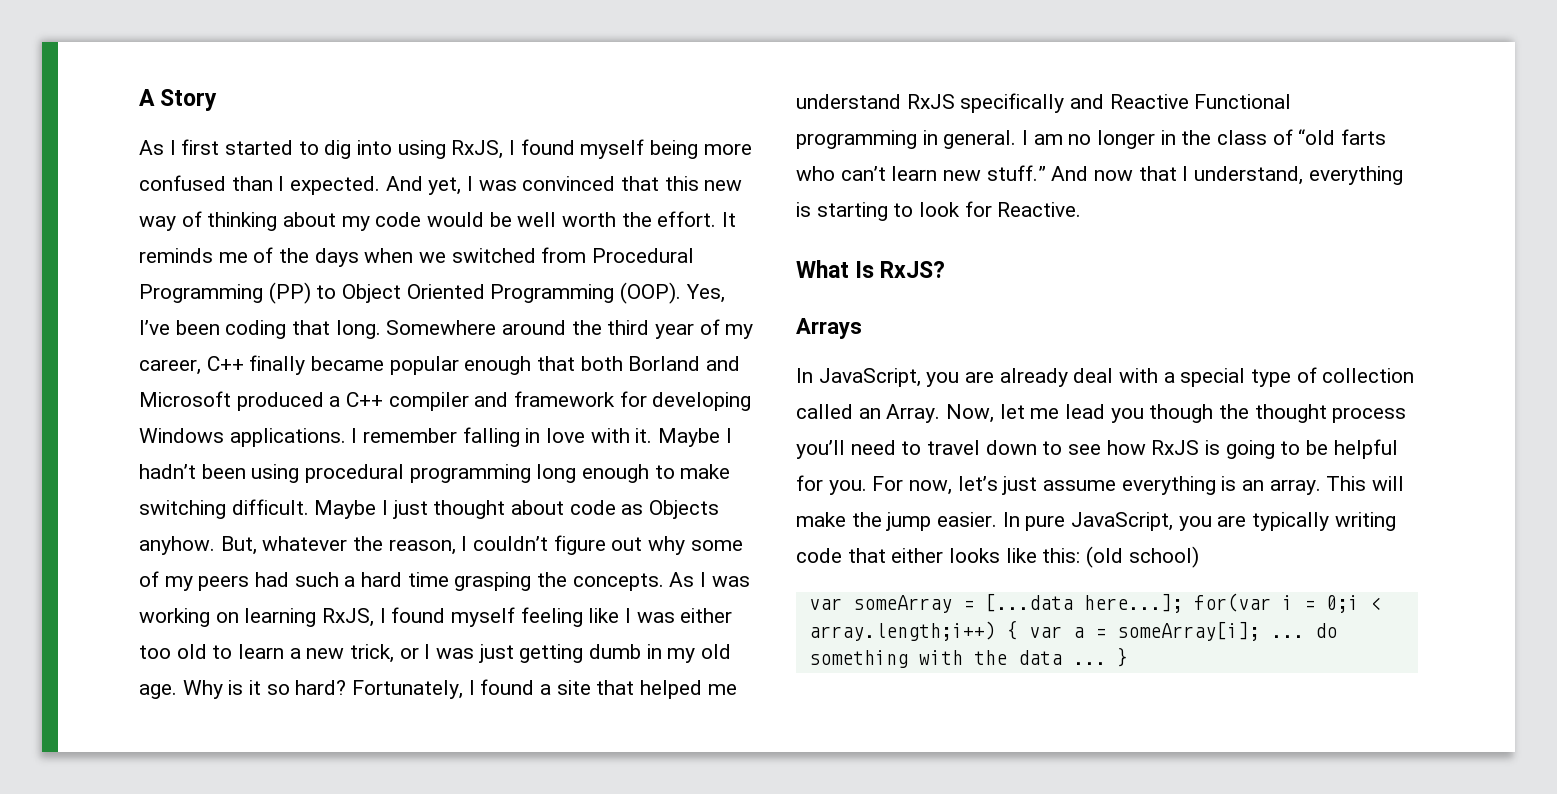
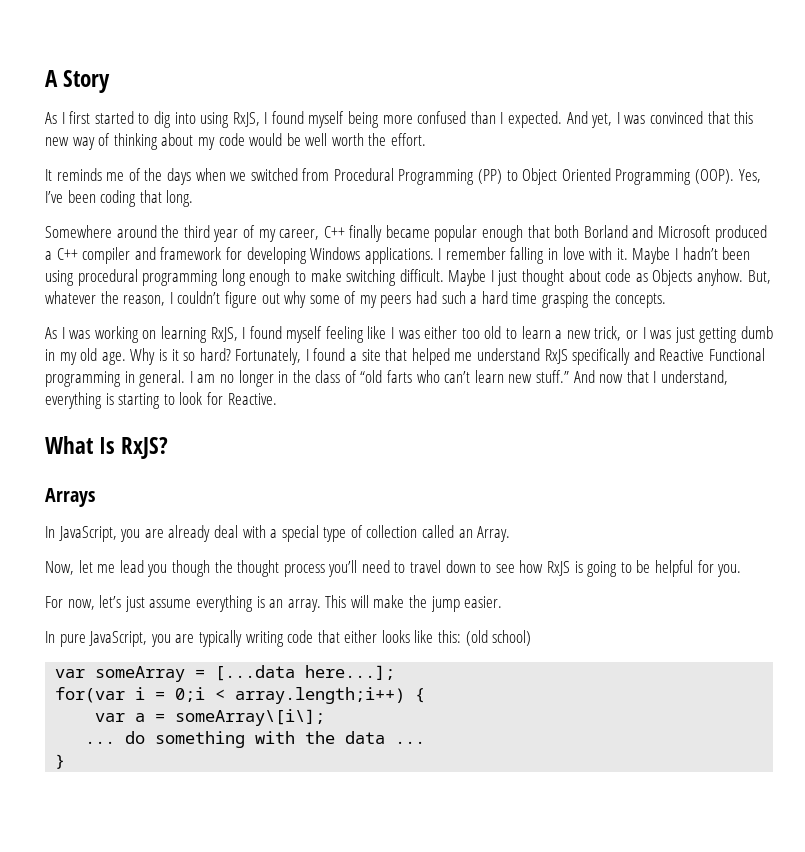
- And yet, I was convinced that this new way of thinking about my code would be well worth the effort. It reminds me of the days when we switched from Procedural Programming (PP) to Object Oriented Programming (OOP).
+ And yet, I was convinced that this new way of thinking about my code would be well worth the effort.
+ It reminds me of the days when we switched from Procedural Programming (PP) to Object Oriented Programming (OOP).
- Yes, I’ve been coding that long. Somewhere around the third year of my career, C++ finally became popular enough that both Borland and Microsoft produced a C++ compiler and framework for developing Windows applications.
+ Yes, I’ve been coding that long.
+ Somewhere around the third year of my career, C++ finally became popular enough that both Borland and Microsoft produced a C++ compiler and framework for developing Windows applications.
- But, whatever the reason, I couldn’t figure out why some of my peers had such a hard time grasping the concepts. As I was working on learning RxJS, I found myself feeling like I was either too old to learn a new trick, or I was just getting dumb in my old age.
+ But, whatever the reason, I couldn’t figure out why some of my peers had such a hard time grasping the concepts.
+ As I was working on learning RxJS, I found myself feeling like I was either too old to learn a new trick, or I was just getting dumb in my old age.
- In JavaScript, you are already deal with a special type of collection called an Array. Now, let me lead you though the thought process you’ll need to travel down to see how RxJS is going to be helpful for you. For now, let’s just assume everything is an array.
+ In JavaScript, you are already deal with a special type of collection called an Array.
+ Now, let me lead you though the thought process you’ll need to travel down to see how RxJS is going to be helpful for you.
+ For now, let’s just assume everything is an array.
- This will make the jump easier. In pure JavaScript, you are typically writing code that either looks like this: (old school)
+ This will make the jump easier.
+ In pure JavaScript, you are typically writing code that either looks like this: (old school)
- var someArray = [...data here...]; for(var i = 0;i < array.length;i++) { var a = someArray[i]; ... do something with the data ... }
+ var someArray = [...data here...];
+ for(var i = 0;i < array.length;i++) {
+ var a = someArray\[i\];
+ ... do something with the data ...
+ }

